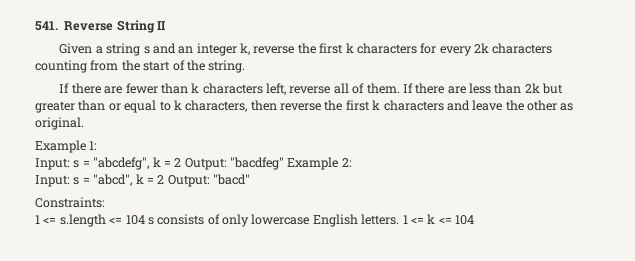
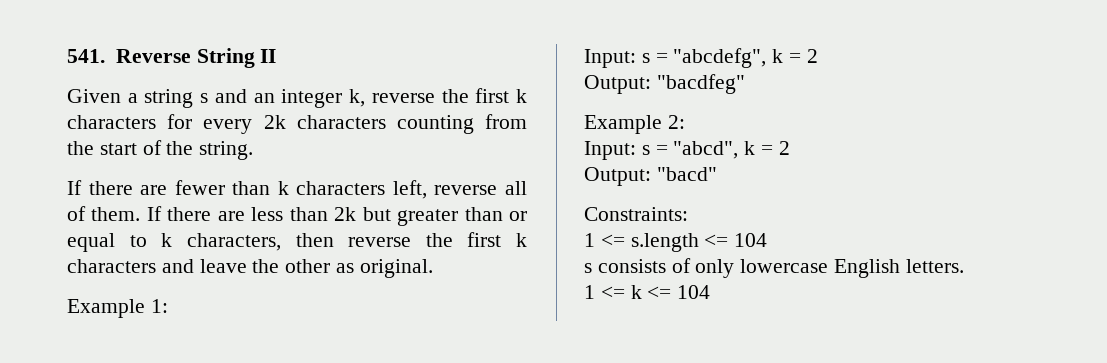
- Input: s = "abcdefg", k = 2 Output: "bacdfeg" Example 2:
+ Input: s = "abcdefg", k = 2
+ Output: "bacdfeg"
+ Example 2:
- Input: s = "abcd", k = 2 Output: "bacd"
+ Input: s = "abcd", k = 2
+ Output: "bacd"
- 1 <= s.length <= 104 s consists of only lowercase English letters. 1 <= k <= 104
+ 1 <= s.length <= 104
+ s consists of only lowercase English letters.
+ 1 <= k <= 104

